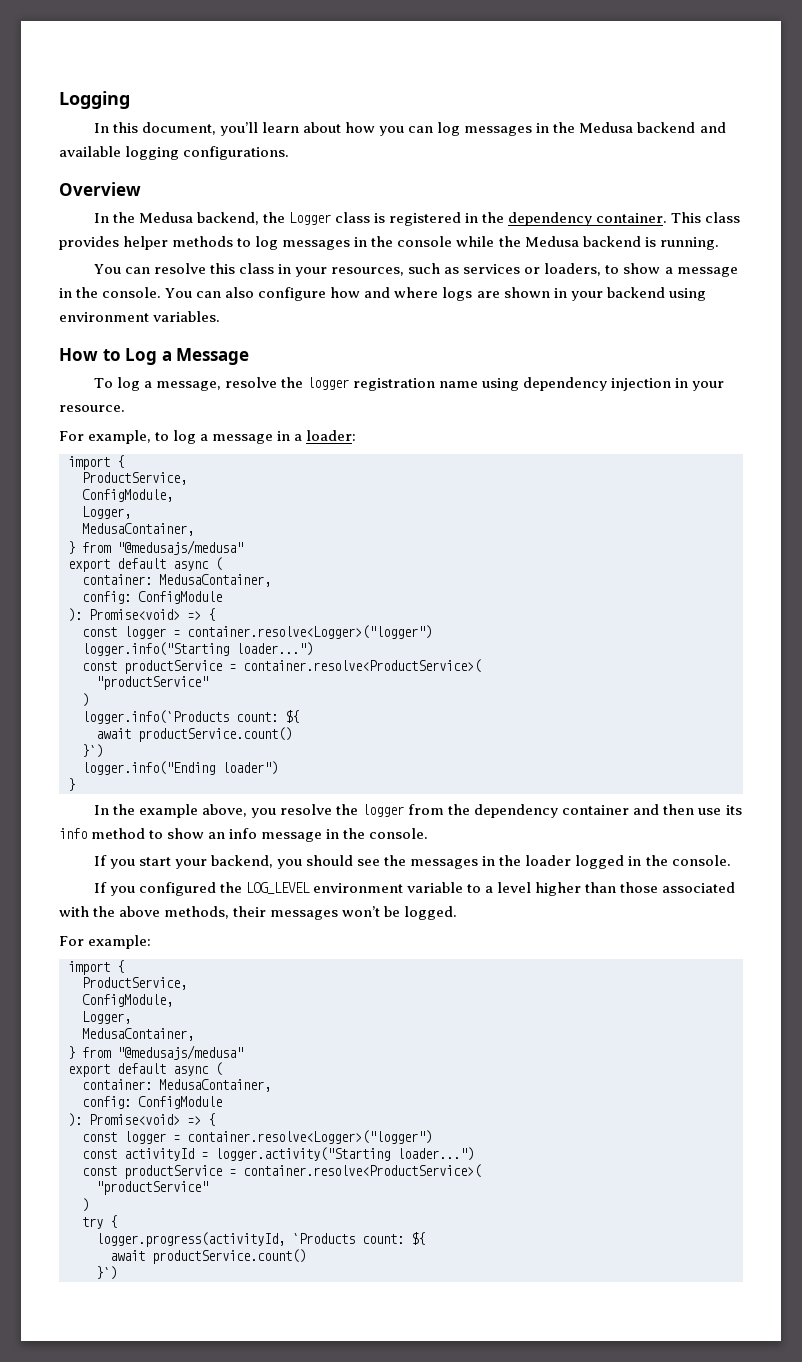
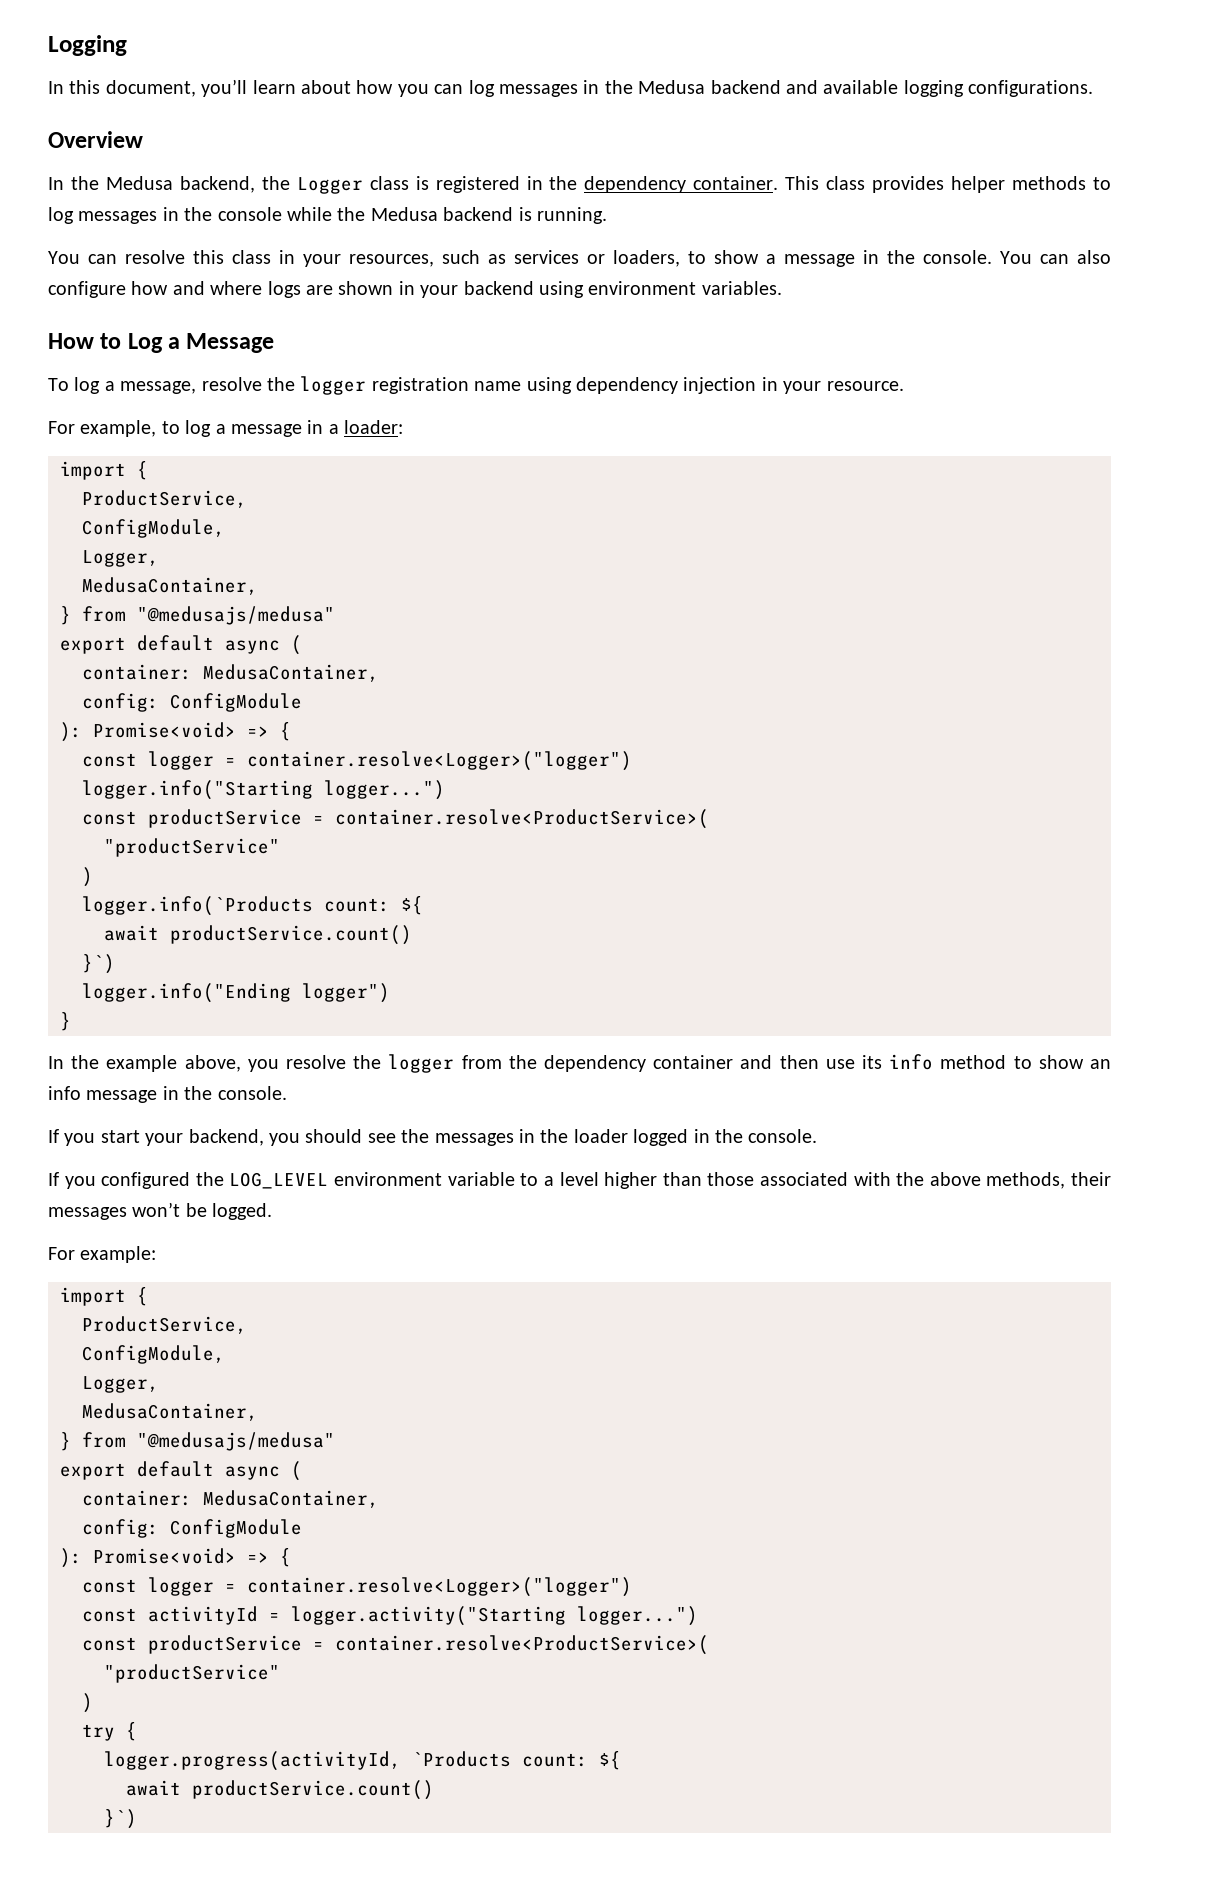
- logger.info("Starting loader...")
+ logger.info("Starting logger...")
- logger.info("Ending loader")
+ logger.info("Ending logger")
- const activityId = logger.activity("Starting loader...")
+ const activityId = logger.activity("Starting logger...")

